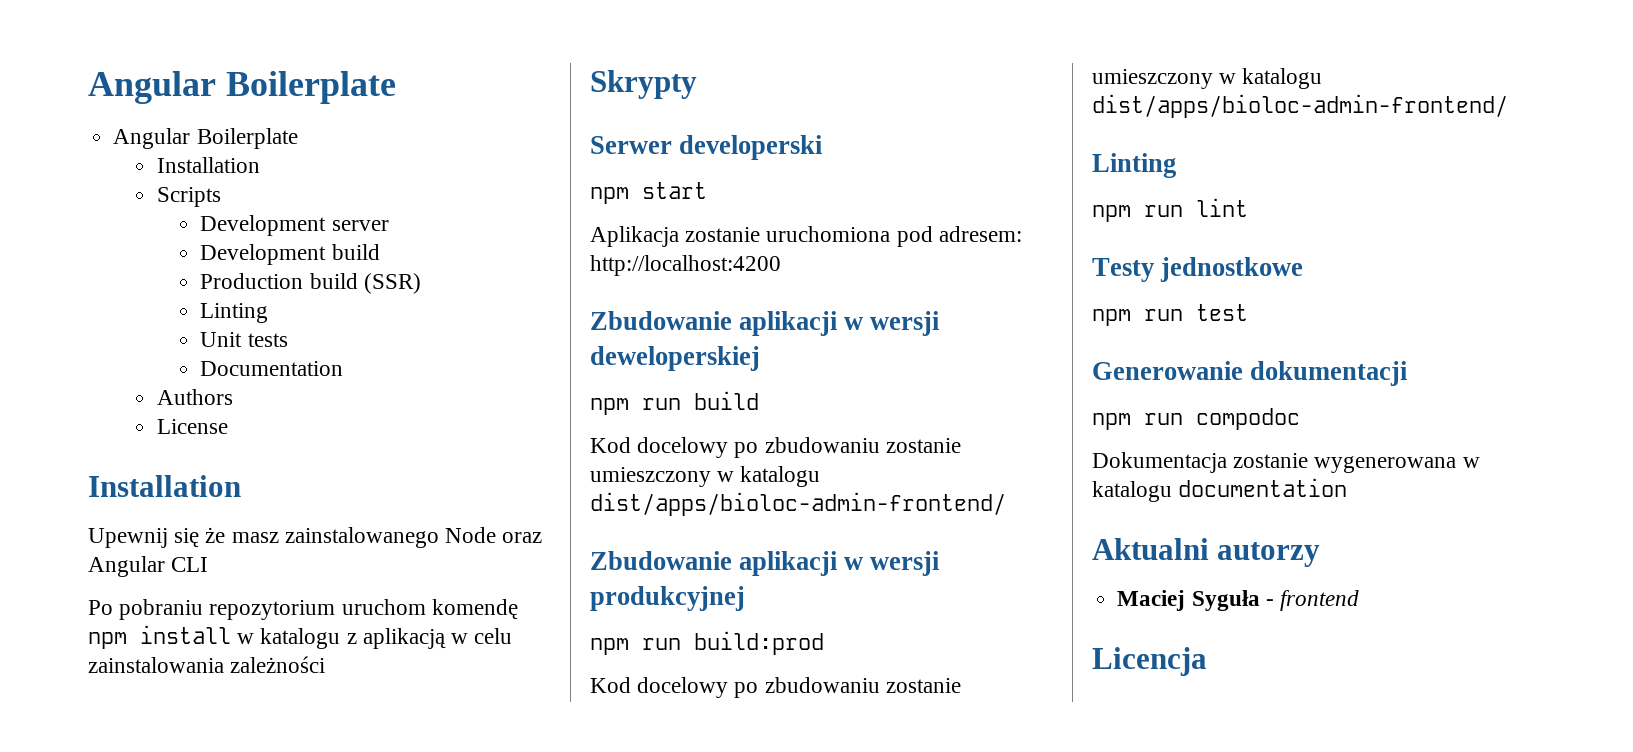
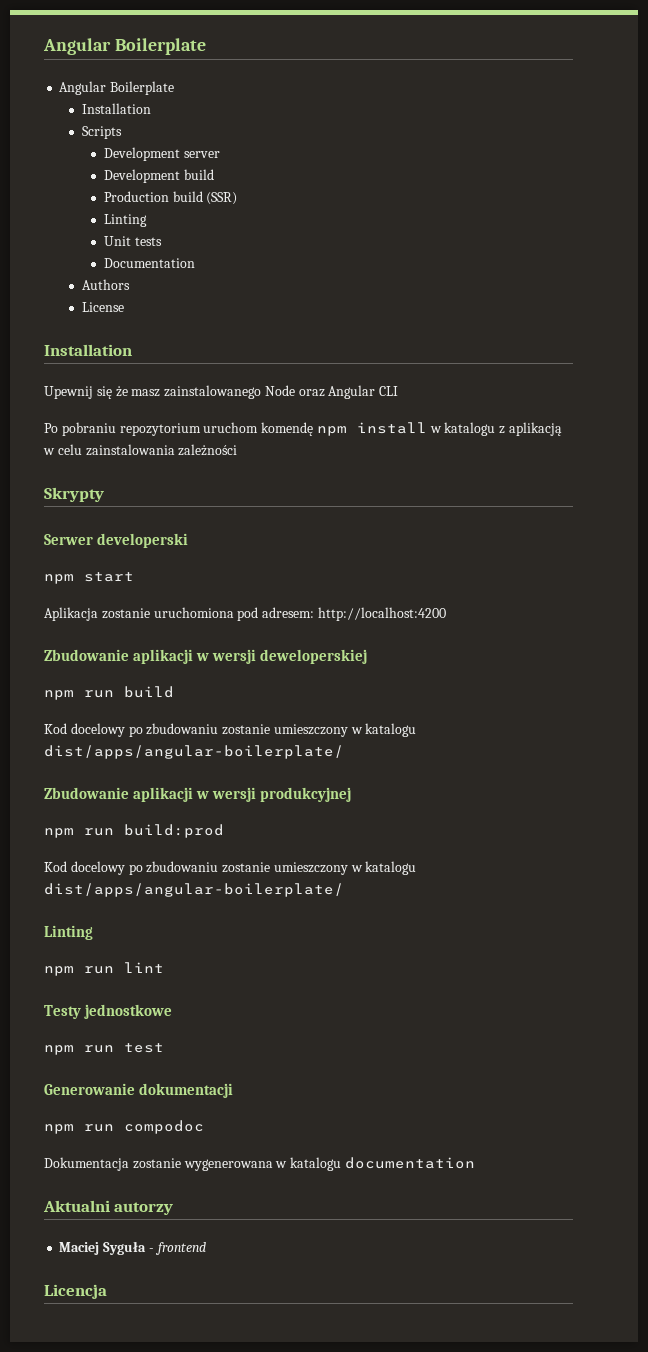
  npm run build
- Kod docelowy po zbudowaniu zostanie umieszczony w katalogu dist/apps/bioloc-admin-frontend/
+ Kod docelowy po zbudowaniu zostanie umieszczony w katalogu dist/apps/angular-boilerplate/
  npm run build:prod
- Kod docelowy po zbudowaniu zostanie umieszczony w katalogu dist/apps/bioloc-admin-frontend/
+ Kod docelowy po zbudowaniu zostanie umieszczony w katalogu dist/apps/angular-boilerplate/

